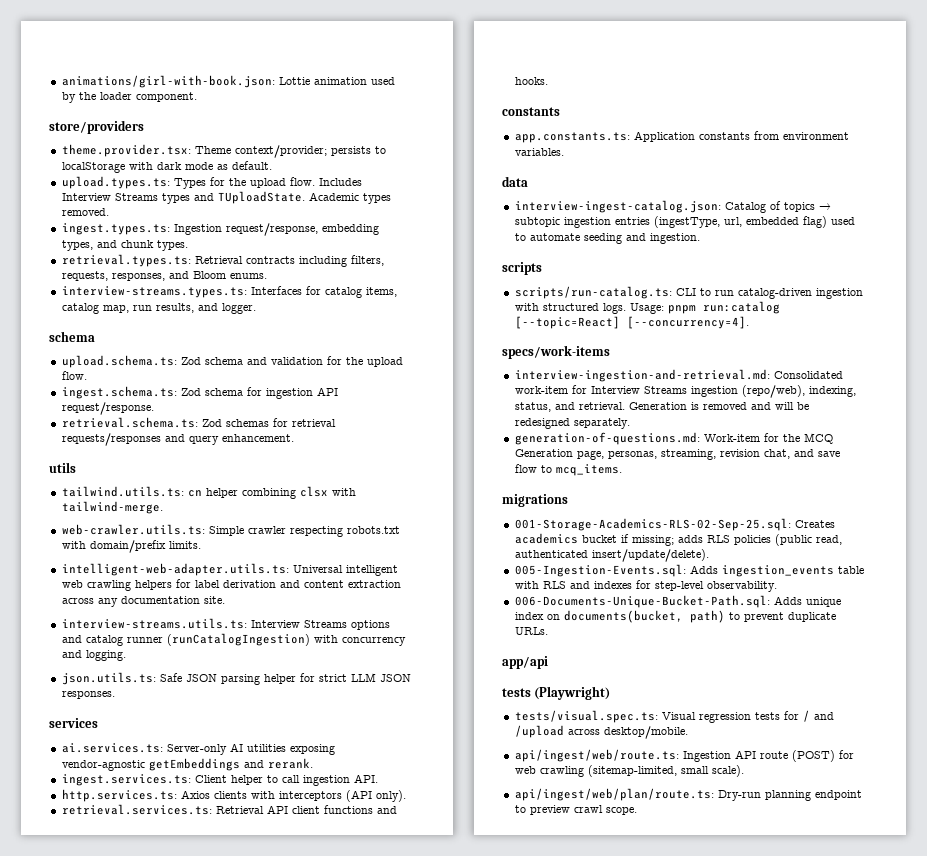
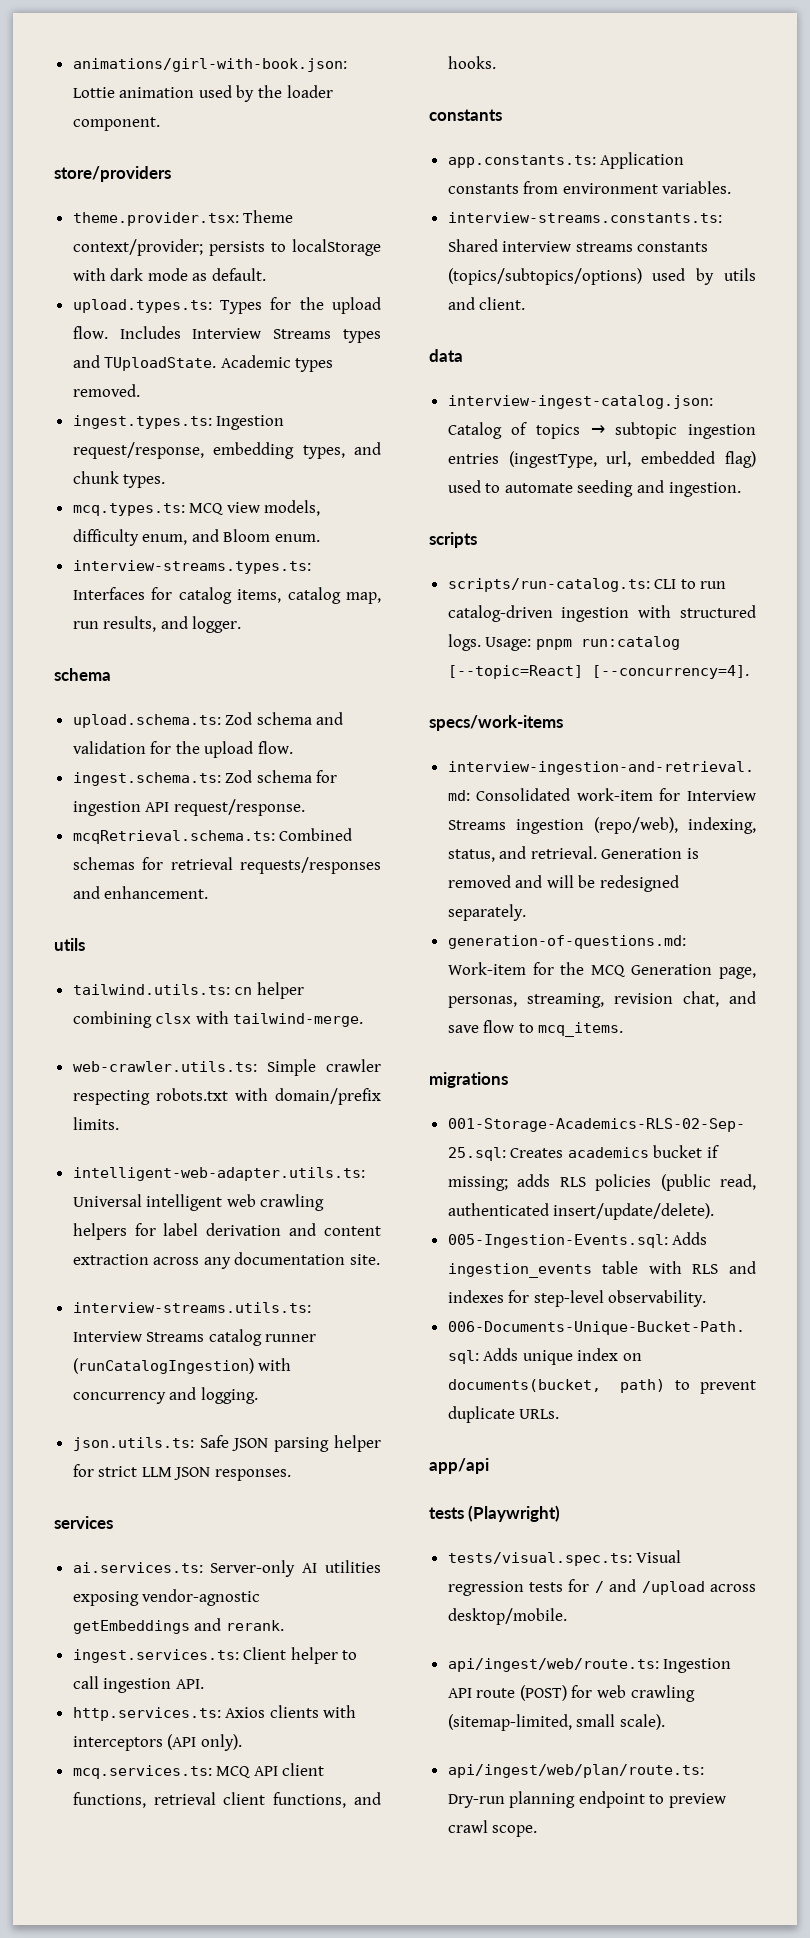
- retrieval.types.ts: Retrieval contracts including filters, requests, responses, and Bloom enums.
+ mcq.types.ts: MCQ view models, difficulty enum, and Bloom enum.
- retrieval.schema.ts: Zod schemas for retrieval requests/responses and query enhancement.
+ mcqRetrieval.schema.ts: Combined schemas for retrieval requests/responses and enhancement.
- interview-streams.utils.ts: Interview Streams options and catalog runner (runCatalogIngestion) with concurrency and logging.
+ interview-streams.utils.ts: Interview Streams catalog runner (runCatalogIngestion) with concurrency and logging.
- retrieval.services.ts: Retrieval API client functions and hooks.
+ mcq.services.ts: MCQ API client functions, retrieval client functions, and hooks.
+ interview-streams.constants.ts: Shared interview streams constants (topics/subtopics/options) used by utils and client.

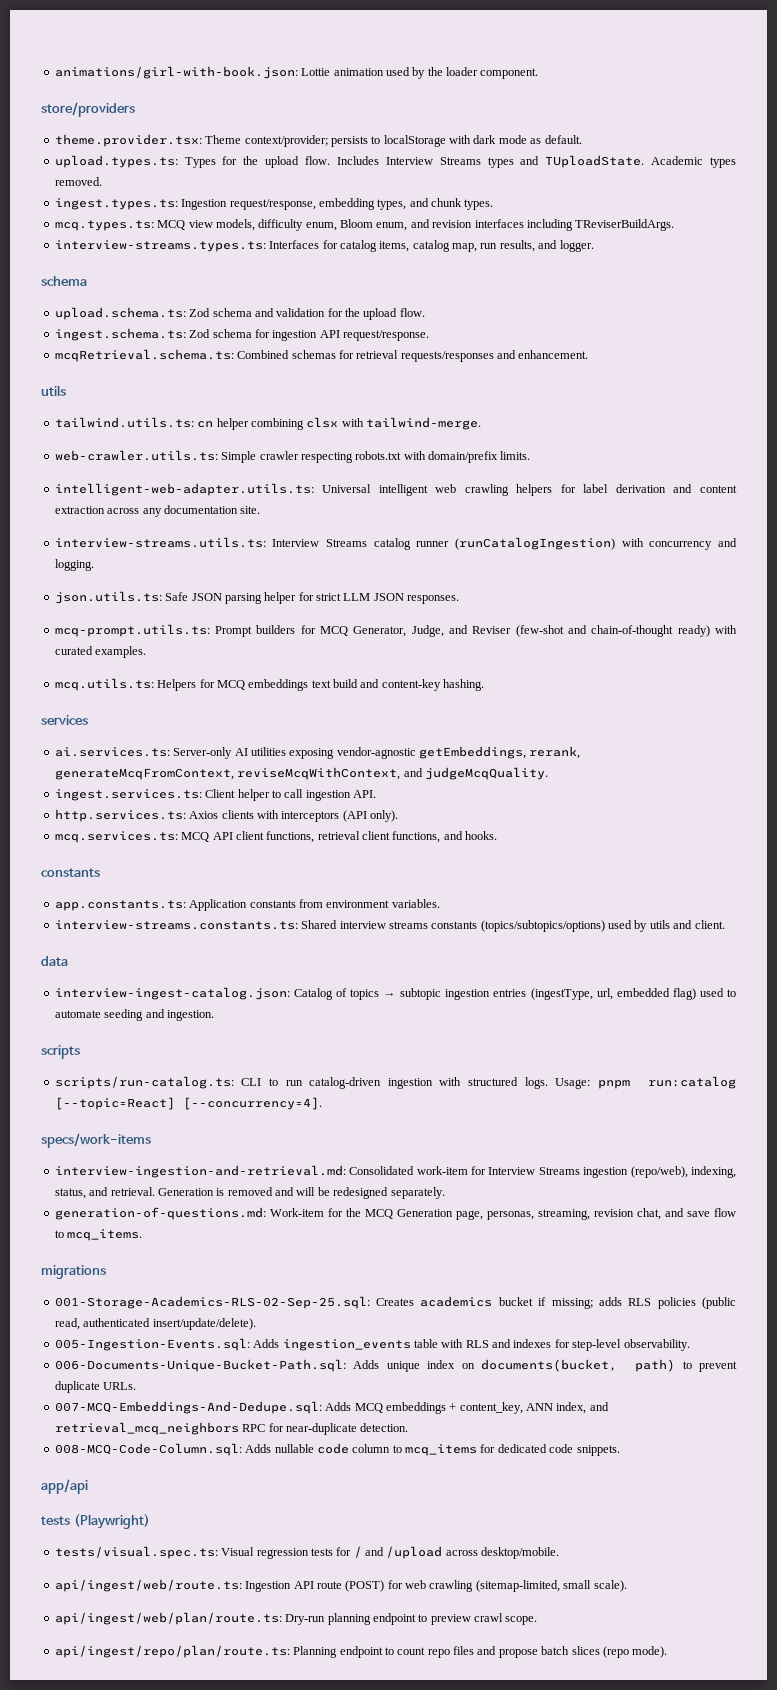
- mcq.types.ts: MCQ view models, difficulty enum, and Bloom enum.
+ mcq.types.ts: MCQ view models, difficulty enum, Bloom enum, and revision interfaces including TReviserBuildArgs.
+ mcq-prompt.utils.ts: Prompt builders for MCQ Generator, Judge, and Reviser (few-shot and chain-of-thought ready) with curated examples.
+ mcq.utils.ts: Helpers for MCQ embeddings text build and content-key hashing.
- ai.services.ts: Server-only AI utilities exposing vendor-agnostic getEmbeddings and rerank.
+ ai.services.ts: Server-only AI utilities exposing vendor-agnostic getEmbeddings, rerank, generateMcqFromContext, reviseMcqWithContext, and judgeMcqQuality.
+ 007-MCQ-Embeddings-And-Dedupe.sql: Adds MCQ embeddings + content_key, ANN index, and retrieval_mcq_neighbors RPC for near-duplicate detection.
+ 008-MCQ-Code-Column.sql: Adds nullable code column to mcq_items for dedicated code snippets.
+ api/ingest/repo/plan/route.ts: Planning endpoint to count repo files and propose batch slices (repo mode).

